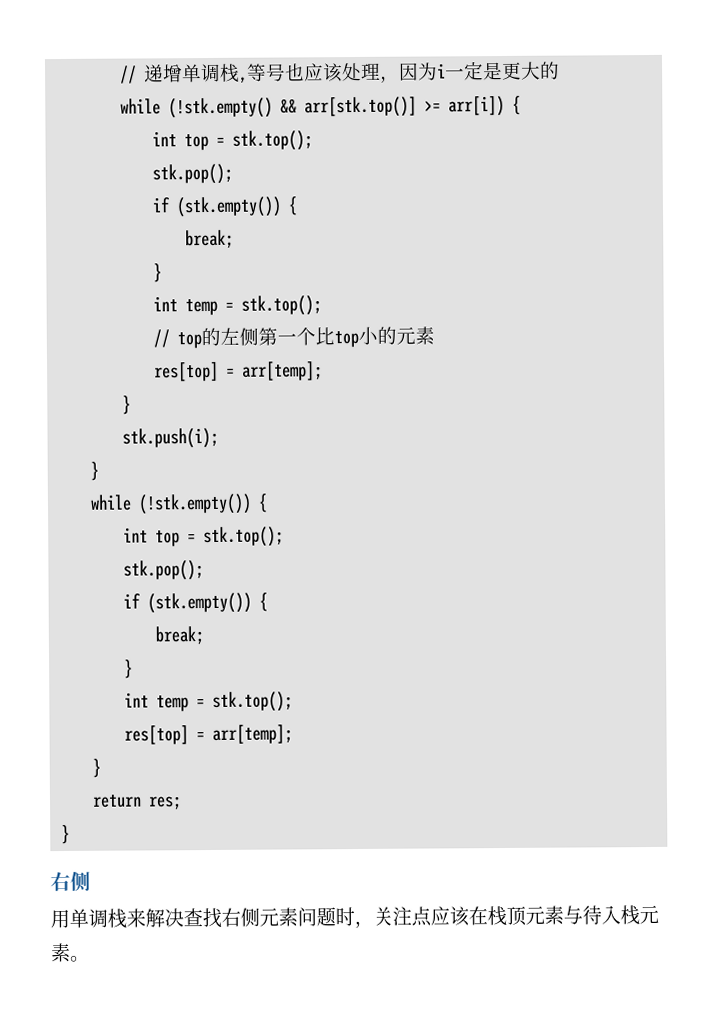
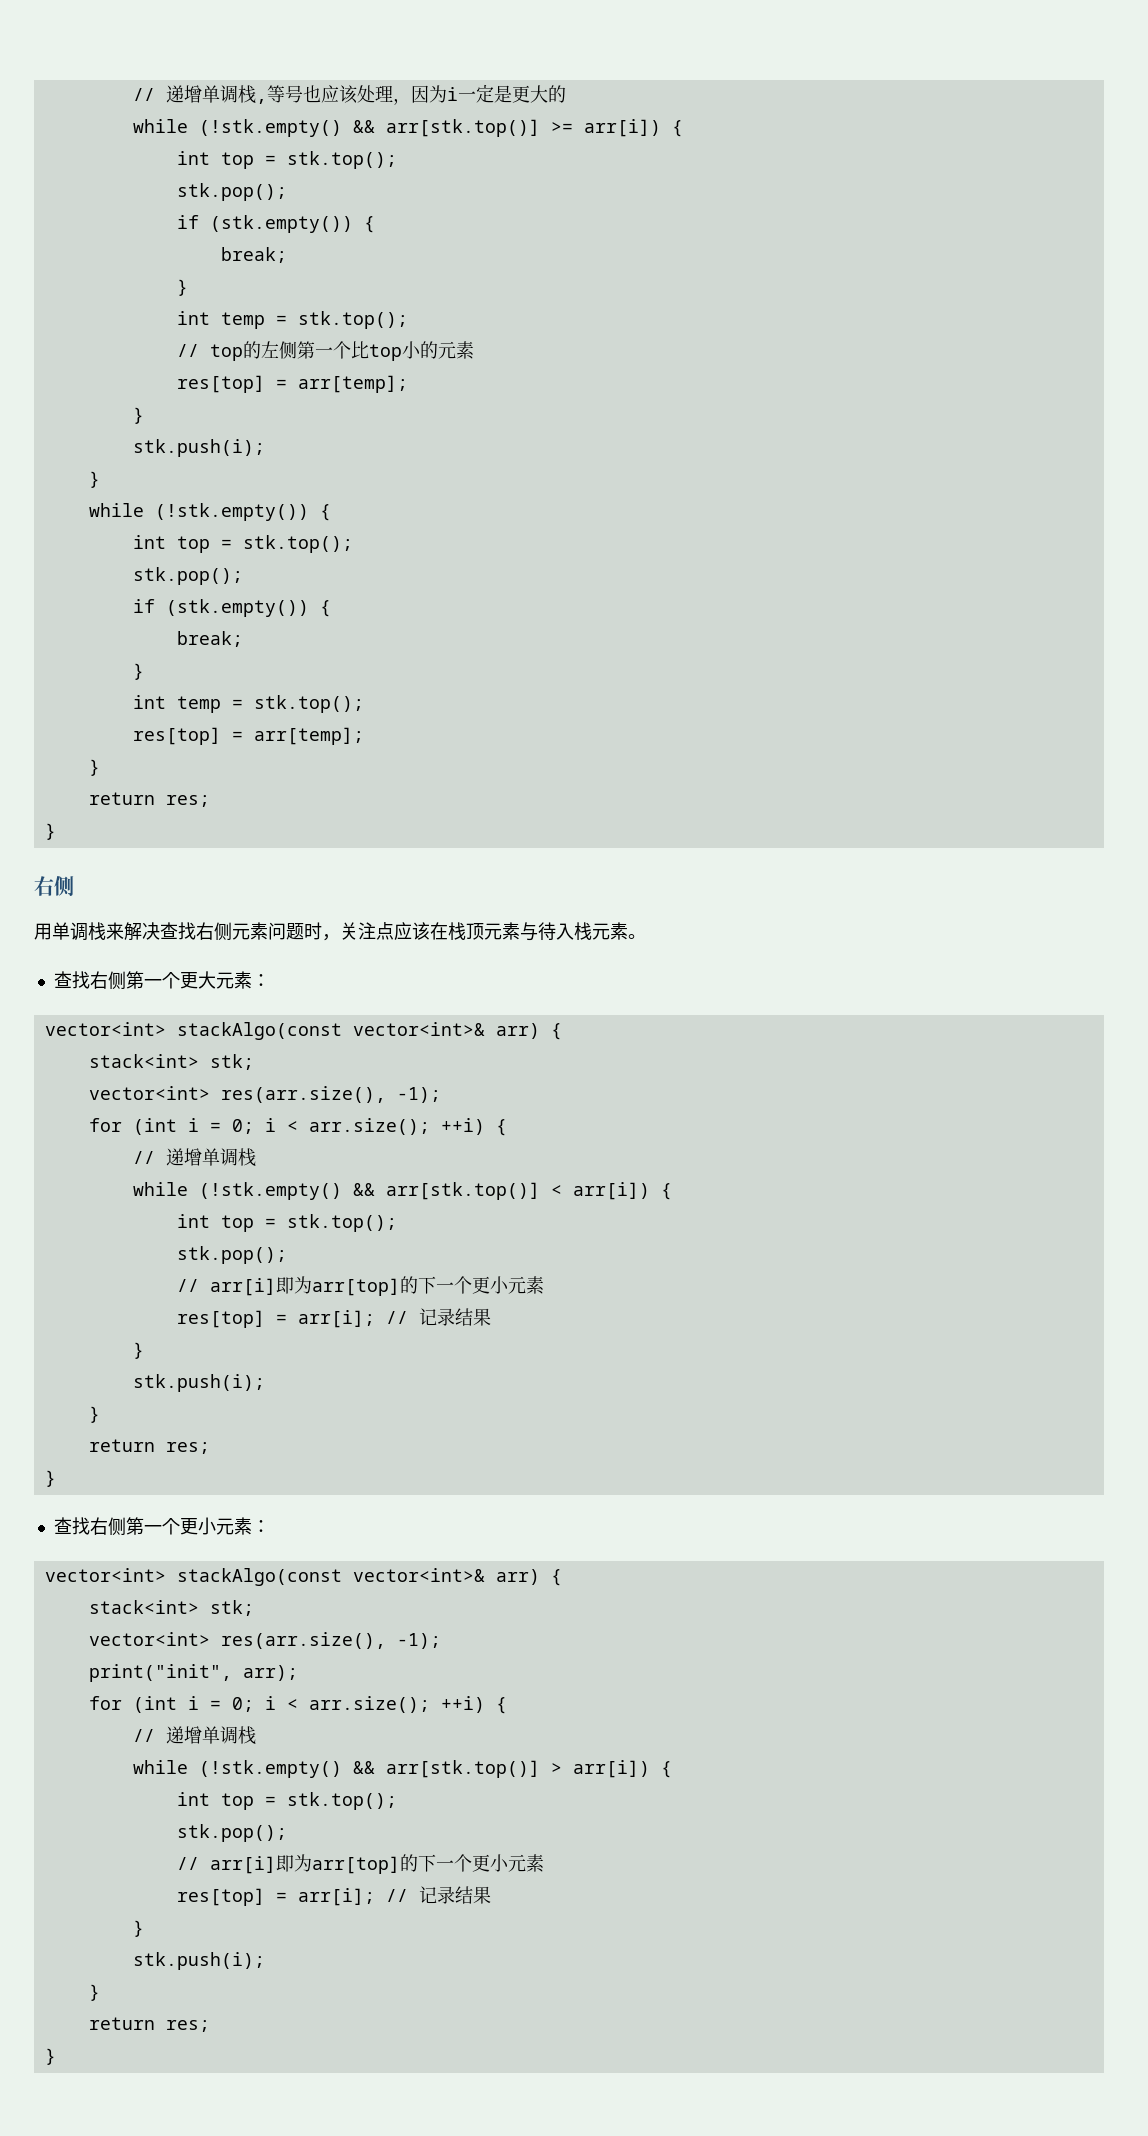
+ 查找右侧第一个更大元素：
+ vector<int> stackAlgo(const vector<int>& arr) {
+ stack<int> stk;
+ vector<int> res(arr.size(), -1);
+ for (int i = 0; i < arr.size(); ++i) {
+ // 递增单调栈
+ while (!stk.empty() && arr[stk.top()] < arr[i]) {
+ int top = stk.top();
+ stk.pop();
+ // arr[i]即为arr[top]的下一个更小元素
+ res[top] = arr[i]; // 记录结果
+ }
+ stk.push(i);
+ }
+ return res;
+ }
+ 查找右侧第一个更小元素：
+ vector<int> stackAlgo(const vector<int>& arr) {
+ stack<int> stk;
+ vector<int> res(arr.size(), -1);
+ print("init", arr);
+ for (int i = 0; i < arr.size(); ++i) {
+ // 递增单调栈
+ while (!stk.empty() && arr[stk.top()] > arr[i]) {
+ int top = stk.top();
+ stk.pop();
+ // arr[i]即为arr[top]的下一个更小元素
+ res[top] = arr[i]; // 记录结果
+ }
+ stk.push(i);
+ }
+ return res;
+ }

